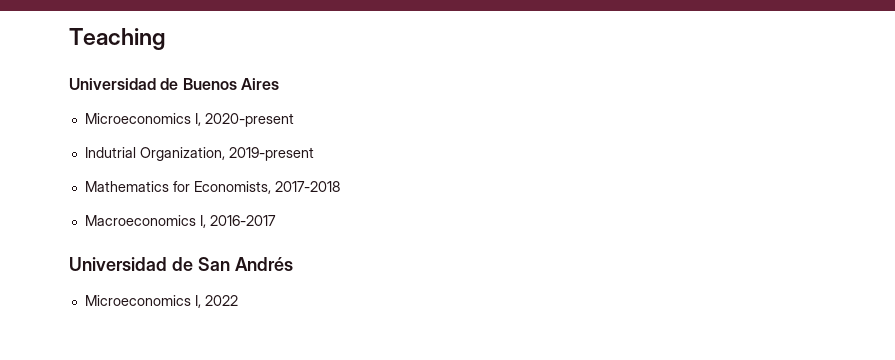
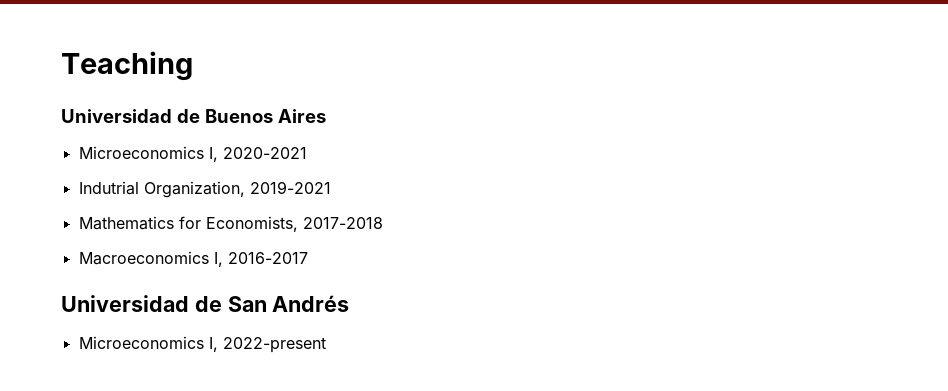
- Microeconomics I, 2020-present
+ Microeconomics I, 2020-2021
- Indutrial Organization, 2019-present
+ Indutrial Organization, 2019-2021
- Microeconomics I, 2022
+ Microeconomics I, 2022-present

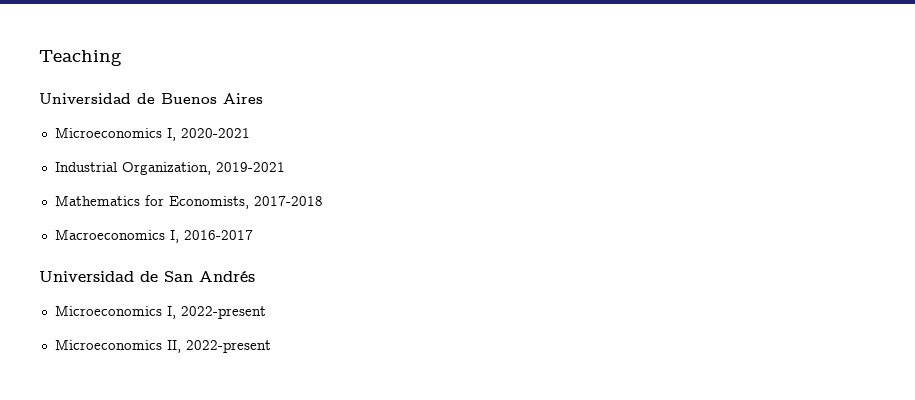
- Indutrial Organization, 2019-2021
+ Industrial Organization, 2019-2021
+ Microeconomics II, 2022-present

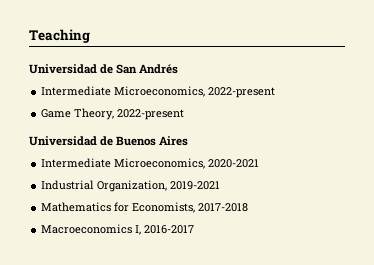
+ Universidad de San Andrés
+ Intermediate Microeconomics, 2022-present
+ Game Theory, 2022-present
- Microeconomics I, 2020-2021
+ Intermediate Microeconomics, 2020-2021
- Universidad de San Andrés
- Microeconomics I, 2022-present
- Microeconomics II, 2022-present

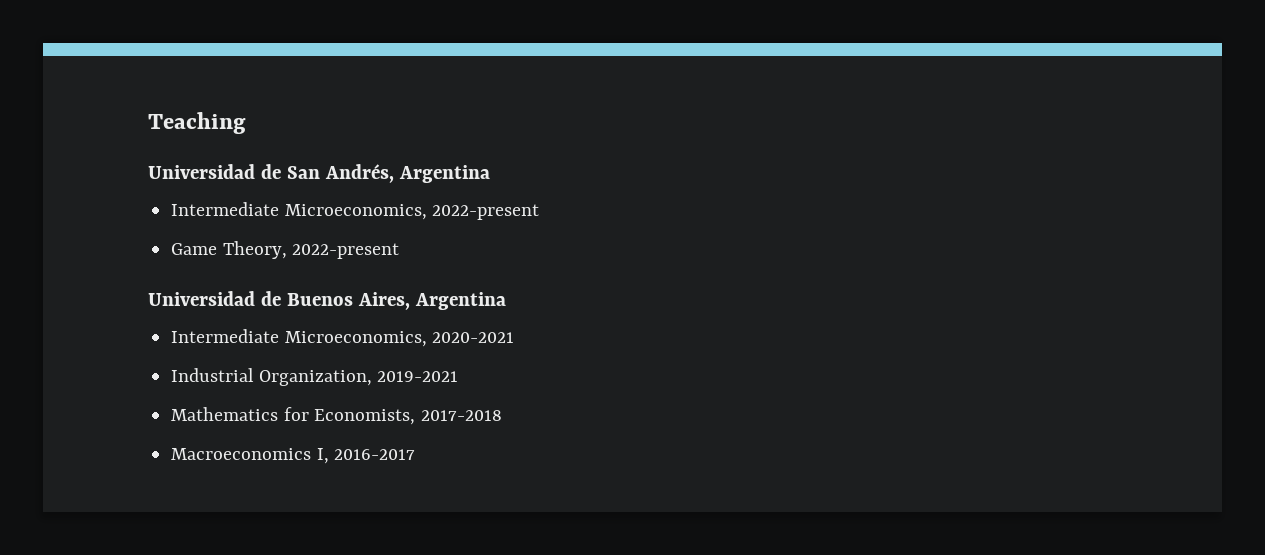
- Universidad de San Andrés
+ Universidad de San Andrés, Argentina
- Universidad de Buenos Aires
+ Universidad de Buenos Aires, Argentina

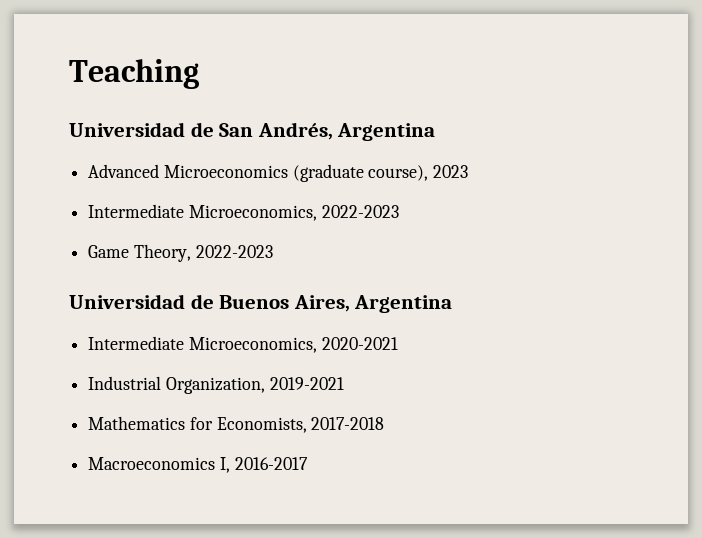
- Intermediate Microeconomics, 2022-present
+ Advanced Microeconomics (graduate course), 2023
+ Intermediate Microeconomics, 2022-2023
- Game Theory, 2022-present
+ Game Theory, 2022-2023

